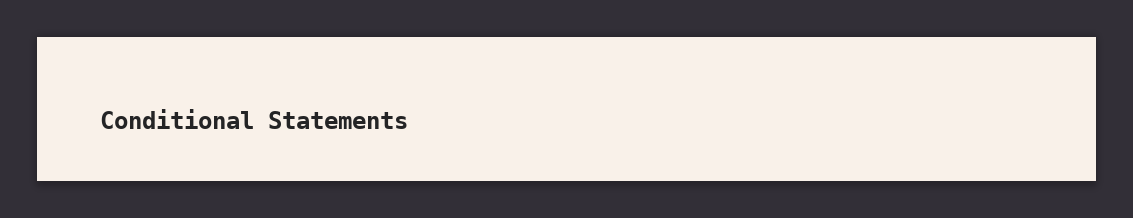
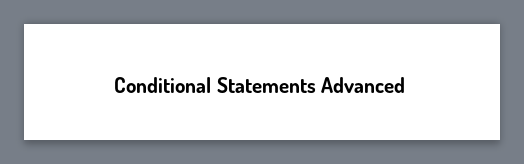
- Conditional Statements
+ Conditional Statements Advanced

